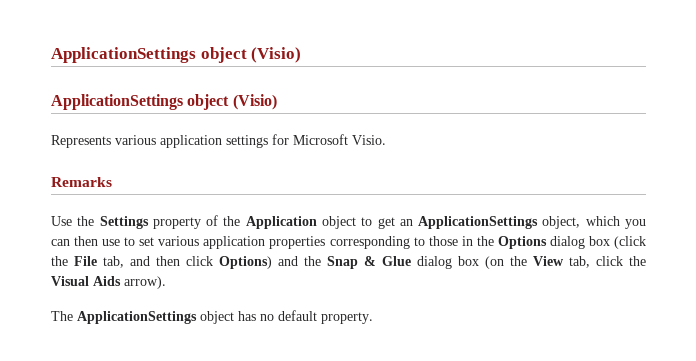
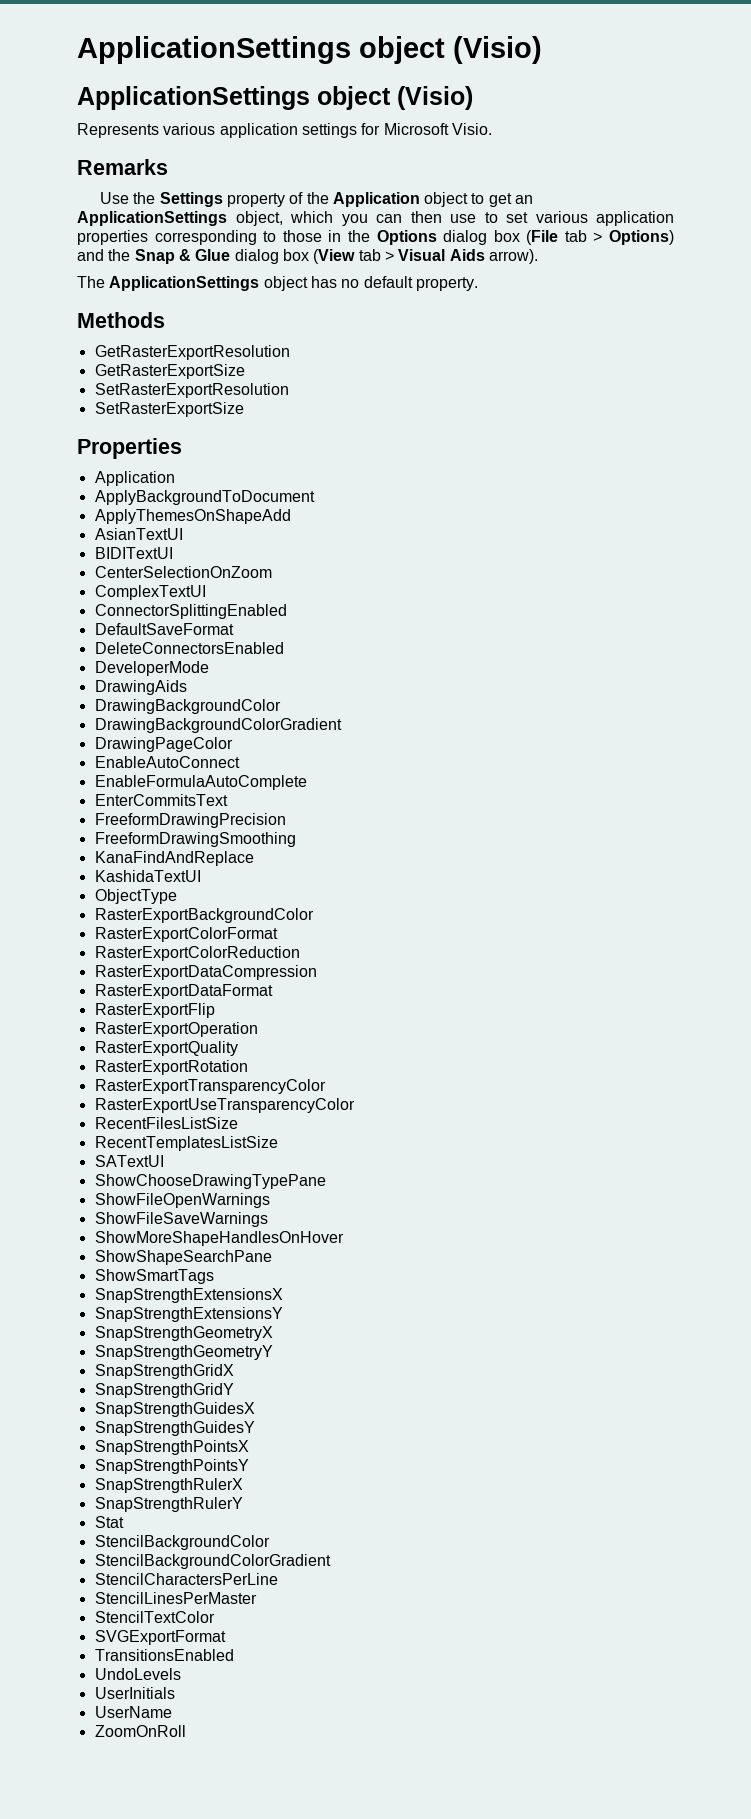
- Use the Settings property of the Application object to get an ApplicationSettings object, which you can then use to set various application properties corresponding to those in the Options dialog box (click the File tab, and then click Options) and the Snap & Glue dialog box (on the View tab, click the Visual Aids arrow).
+ Use the Settings property of the Application object to get an ApplicationSettings object, which you can then use to set various application properties corresponding to those in the Options dialog box (File tab > Options) and the Snap & Glue dialog box (View tab > Visual Aids arrow).
+ Methods
+ GetRasterExportResolution
+ GetRasterExportSize
+ SetRasterExportResolution
+ SetRasterExportSize
+ Properties
+ Application
+ ApplyBackgroundToDocument
+ ApplyThemesOnShapeAdd
+ AsianTextUI
+ BIDITextUI
+ CenterSelectionOnZoom
+ ComplexTextUI
+ ConnectorSplittingEnabled
+ DefaultSaveFormat
+ DeleteConnectorsEnabled
+ DeveloperMode
+ DrawingAids
+ DrawingBackgroundColor
+ DrawingBackgroundColorGradient
+ DrawingPageColor
+ EnableAutoConnect
+ EnableFormulaAutoComplete
+ EnterCommitsText
+ FreeformDrawingPrecision
+ FreeformDrawingSmoothing
+ KanaFindAndReplace
+ KashidaTextUI
+ ObjectType
+ RasterExportBackgroundColor
+ RasterExportColorFormat
+ RasterExportColorReduction
+ RasterExportDataCompression
+ RasterExportDataFormat
+ RasterExportFlip
+ RasterExportOperation
+ RasterExportQuality
+ RasterExportRotation
+ RasterExportTransparencyColor
+ RasterExportUseTransparencyColor
+ RecentFilesListSize
+ RecentTemplatesListSize
+ SATextUI
+ ShowChooseDrawingTypePane
+ ShowFileOpenWarnings
+ ShowFileSaveWarnings
+ ShowMoreShapeHandlesOnHover
+ ShowShapeSearchPane
+ ShowSmartTags
+ SnapStrengthExtensionsX
+ SnapStrengthExtensionsY
+ SnapStrengthGeometryX
+ SnapStrengthGeometryY
+ SnapStrengthGridX
+ SnapStrengthGridY
+ SnapStrengthGuidesX
+ SnapStrengthGuidesY
+ SnapStrengthPointsX
+ SnapStrengthPointsY
+ SnapStrengthRulerX
+ SnapStrengthRulerY
+ Stat
+ StencilBackgroundColor
+ StencilBackgroundColorGradient
+ StencilCharactersPerLine
+ StencilLinesPerMaster
+ StencilTextColor
+ SVGExportFormat
+ TransitionsEnabled
+ UndoLevels
+ UserInitials
+ UserName
+ ZoomOnRoll

